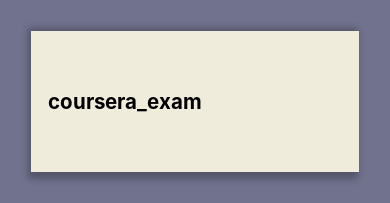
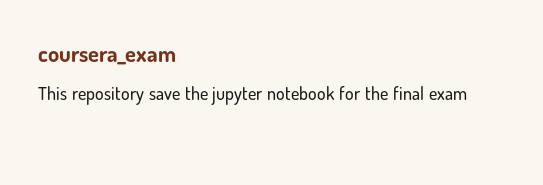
+ This repository save the jupyter notebook for the final exam

